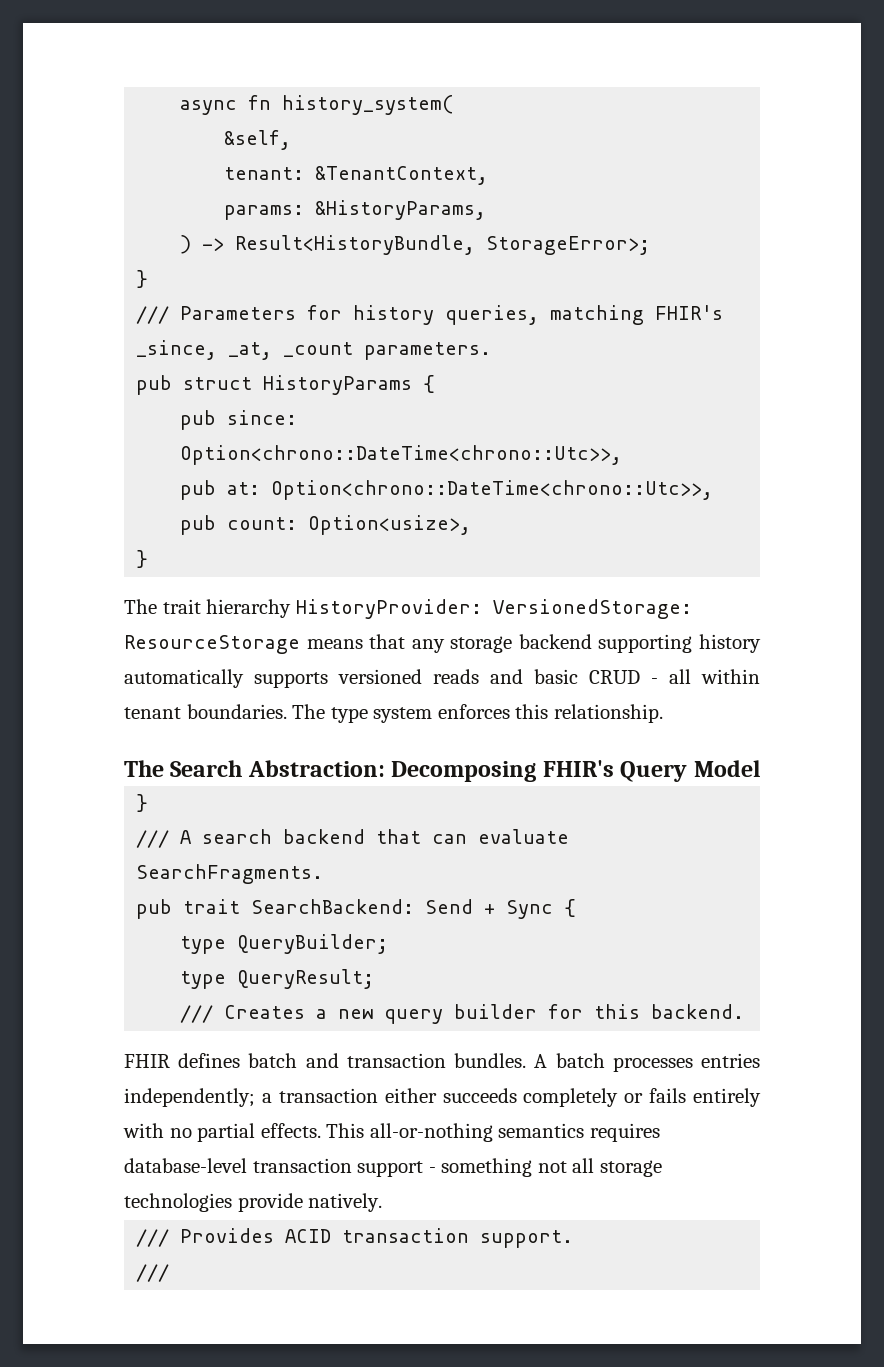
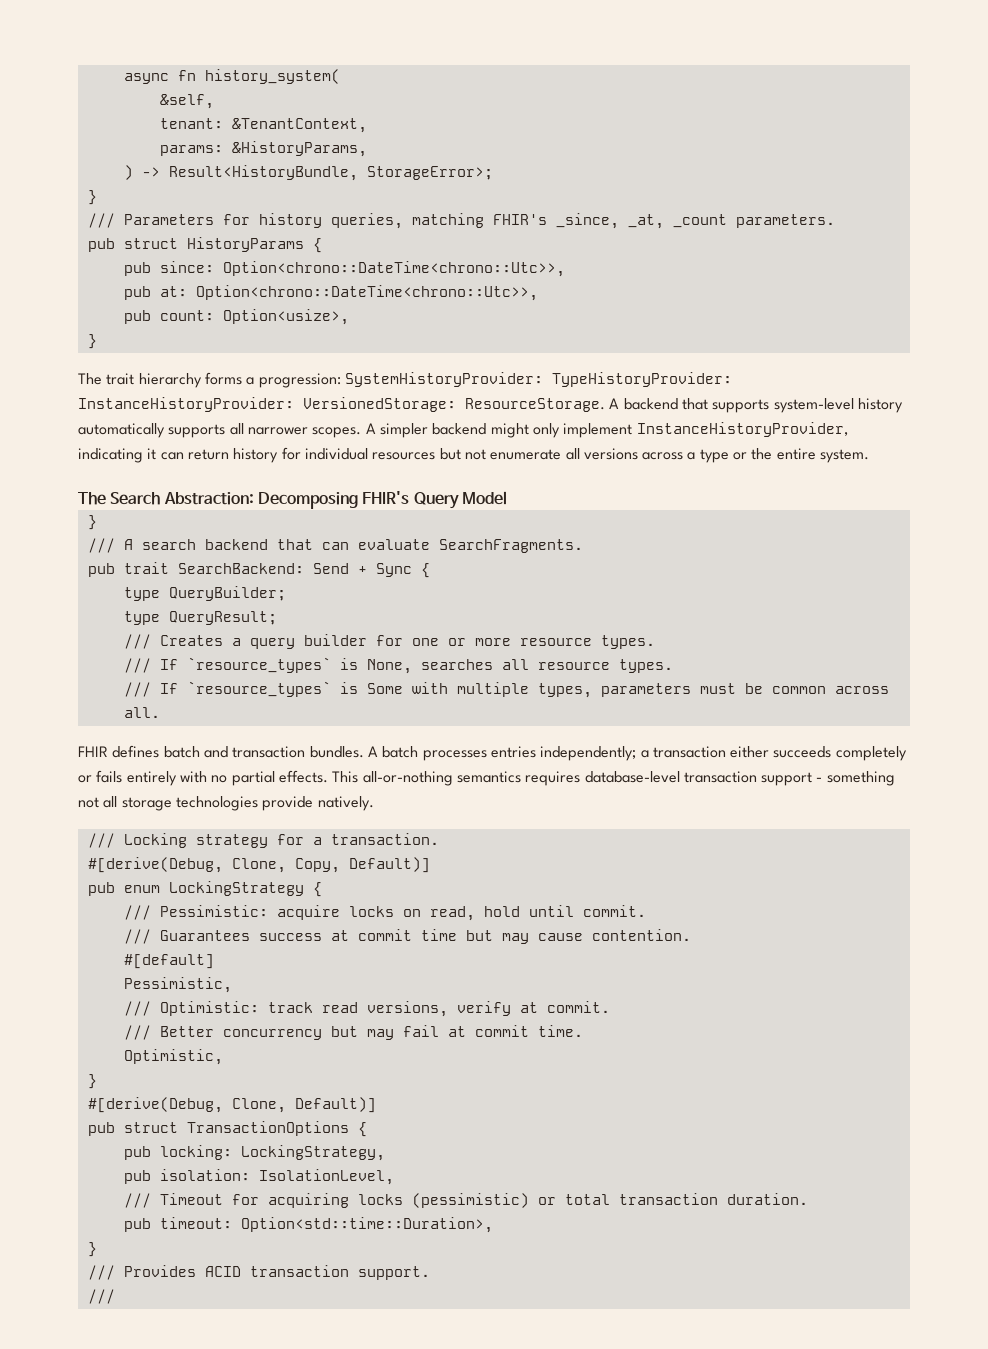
- The trait hierarchy HistoryProvider: VersionedStorage: ResourceStorage means that any storage backend supporting history automatically supports versioned reads and basic CRUD - all within tenant boundaries. The type system enforces this relationship.
+ The trait hierarchy forms a progression: SystemHistoryProvider: TypeHistoryProvider: InstanceHistoryProvider: VersionedStorage: ResourceStorage. A backend that supports system-level history automatically supports all narrower scopes. A simpler backend might only implement InstanceHistoryProvider, indicating it can return history for individual resources but not enumerate all versions across a type or the entire system.
- /// Creates a new query builder for this backend.
+ /// Creates a query builder for one or more resource types.
+ /// If `resource_types` is None, searches all resource types.
+ /// If `resource_types` is Some with multiple types, parameters must be common across all.
+ /// Locking strategy for a transaction.
+ #[derive(Debug, Clone, Copy, Default)]
+ pub enum LockingStrategy {
+ /// Pessimistic: acquire locks on read, hold until commit.
+ /// Guarantees success at commit time but may cause contention.
+ #[default]
+ Pessimistic,
+ /// Optimistic: track read versions, verify at commit.
+ /// Better concurrency but may fail at commit time.
+ Optimistic,
+ }
+ #[derive(Debug, Clone, Default)]
+ pub struct TransactionOptions {
+ pub locking: LockingStrategy,
+ pub isolation: IsolationLevel,
+ /// Timeout for acquiring locks (pessimistic) or total transaction duration.
+ pub timeout: Option<std::time::Duration>,
+ }

